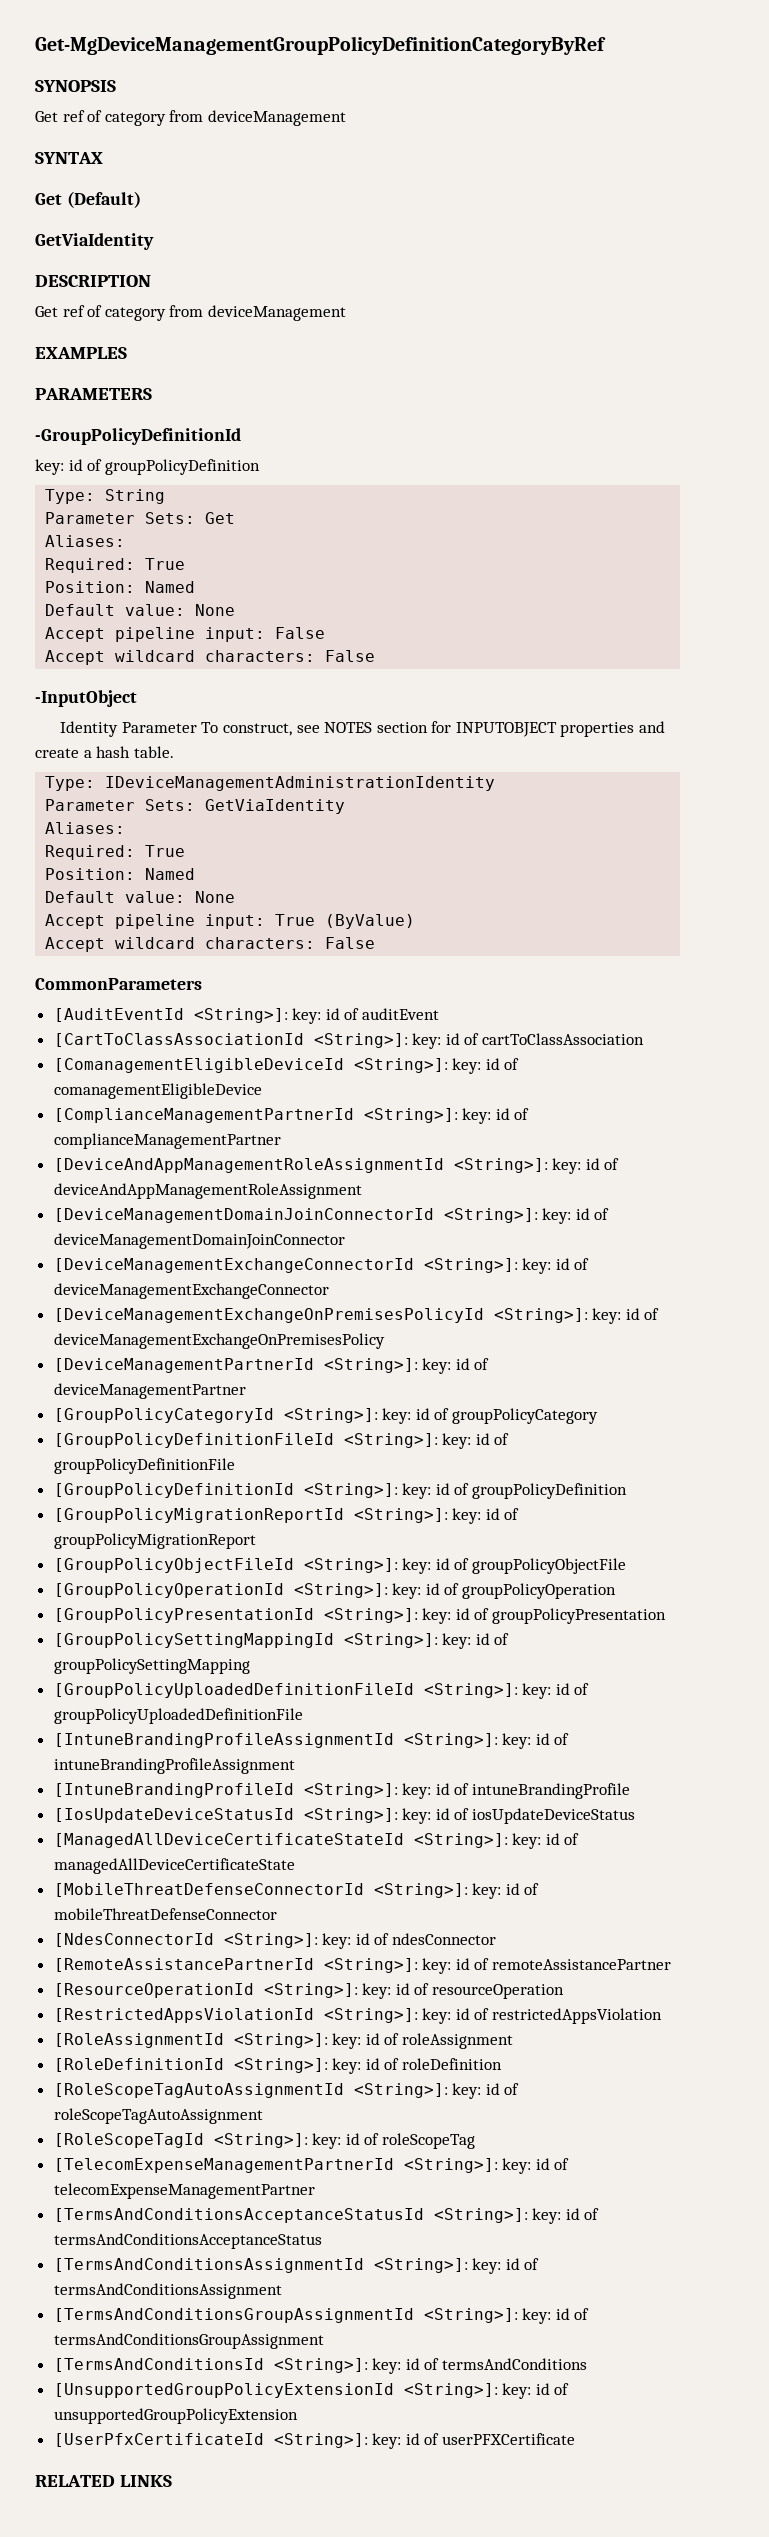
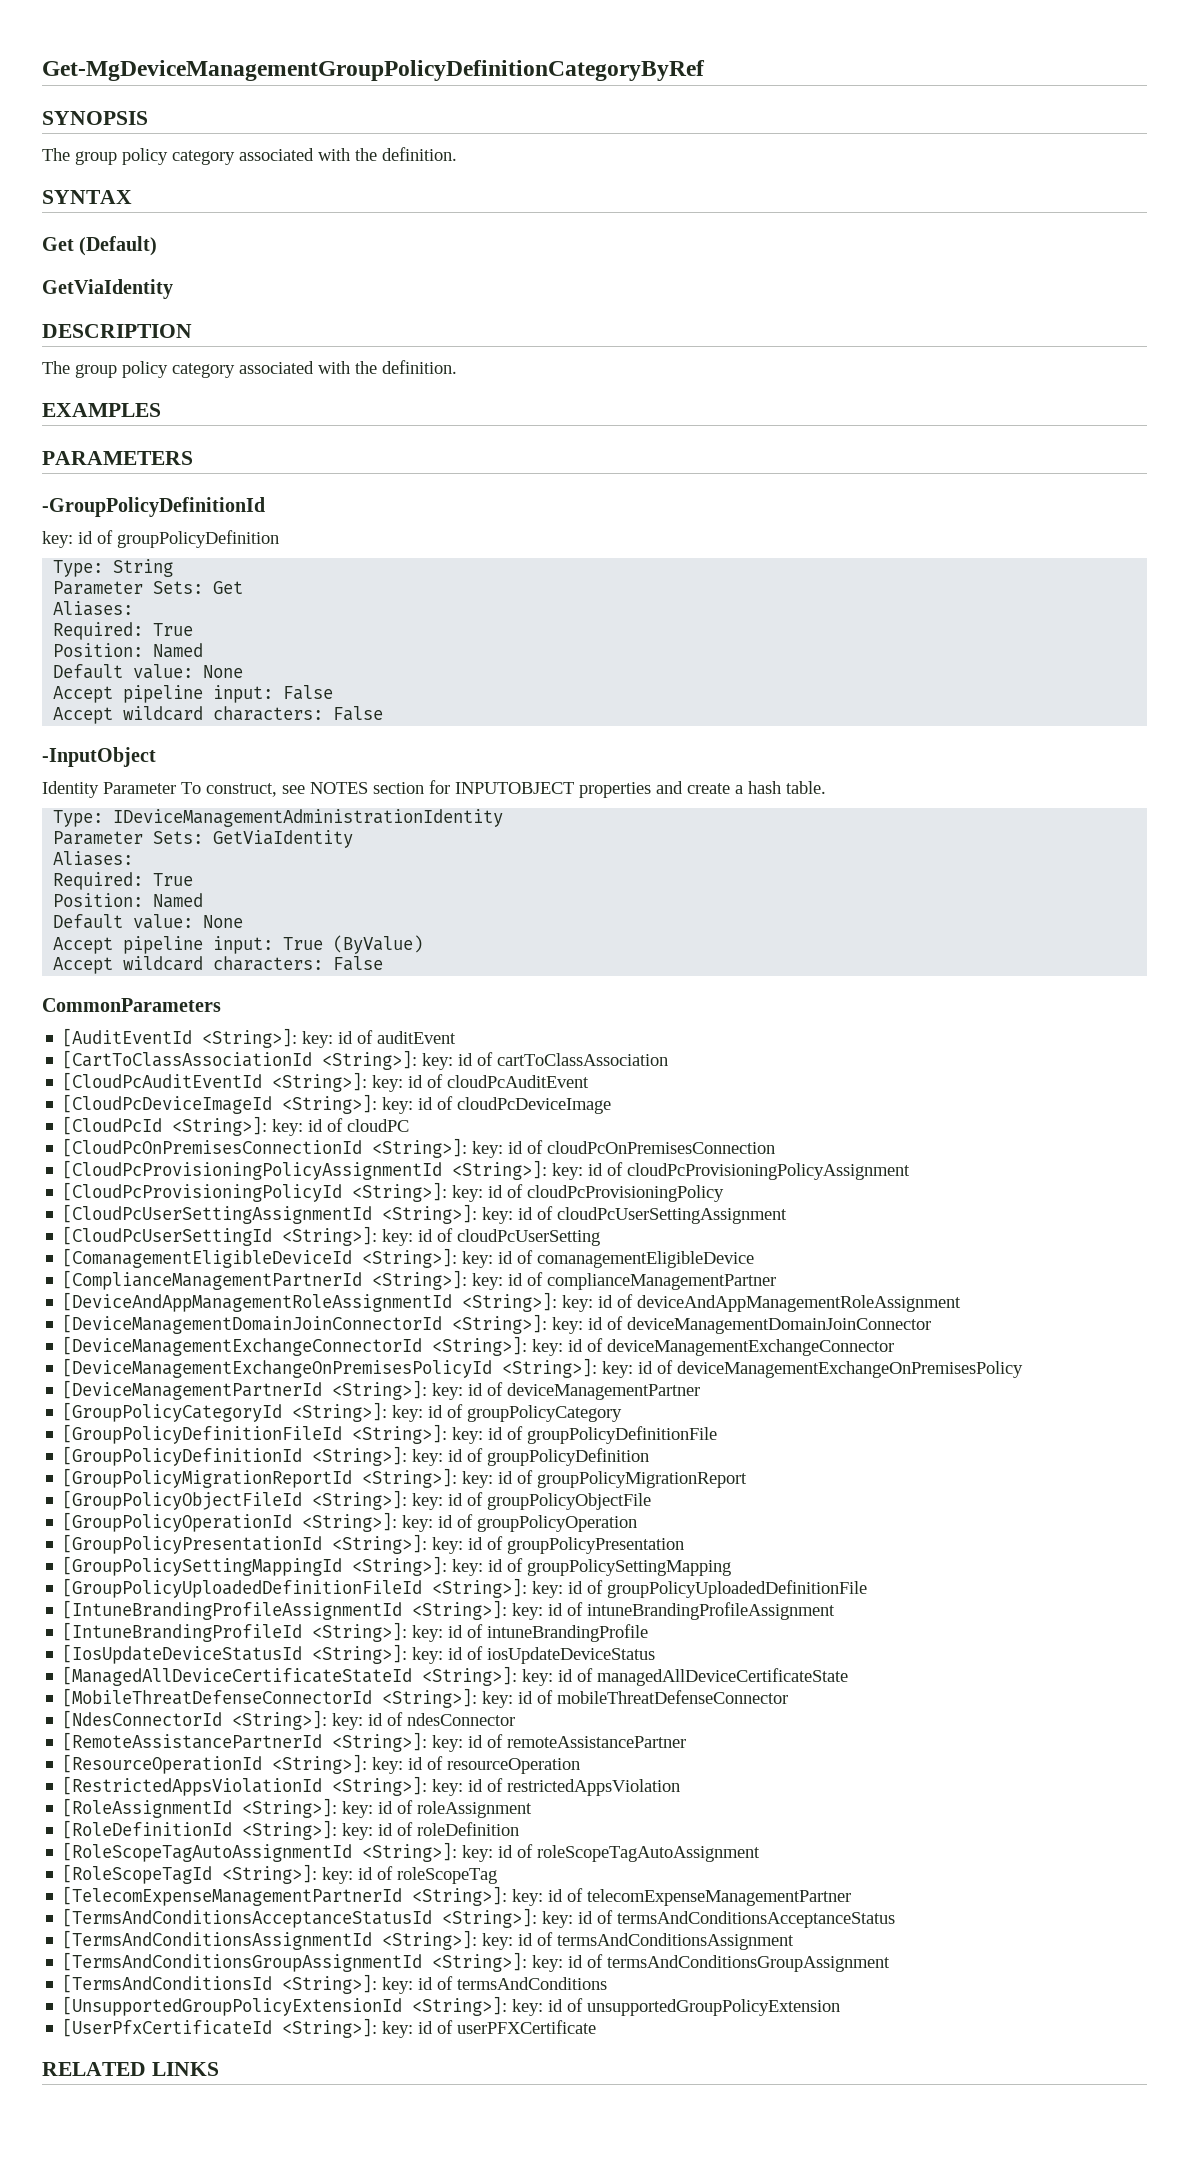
  SYNOPSIS
- Get ref of category from deviceManagement
+ The group policy category associated with the definition.
  DESCRIPTION
- Get ref of category from deviceManagement
+ The group policy category associated with the definition.
+ [CloudPcAuditEventId <String>]: key: id of cloudPcAuditEvent
+ [CloudPcDeviceImageId <String>]: key: id of cloudPcDeviceImage
+ [CloudPcId <String>]: key: id of cloudPC
+ [CloudPcOnPremisesConnectionId <String>]: key: id of cloudPcOnPremisesConnection
+ [CloudPcProvisioningPolicyAssignmentId <String>]: key: id of cloudPcProvisioningPolicyAssignment
+ [CloudPcProvisioningPolicyId <String>]: key: id of cloudPcProvisioningPolicy
+ [CloudPcUserSettingAssignmentId <String>]: key: id of cloudPcUserSettingAssignment
+ [CloudPcUserSettingId <String>]: key: id of cloudPcUserSetting

